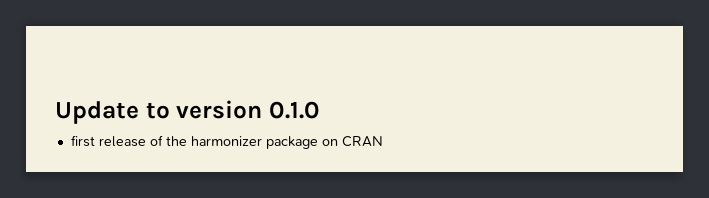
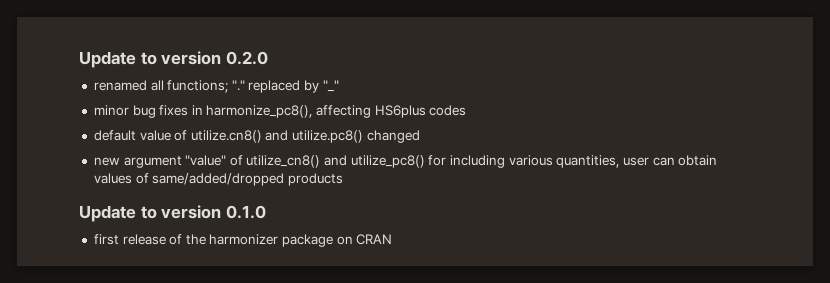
+ Update to version 0.2.0
+ renamed all functions; "." replaced by "_"
+ minor bug fixes in harmonize_pc8(), affecting HS6plus codes
+ default value of utilize.cn8() and utilize.pc8() changed
+ new argument "value" of utilize_cn8() and utilize_pc8() for including various quantities, user can obtain values of same/added/dropped products

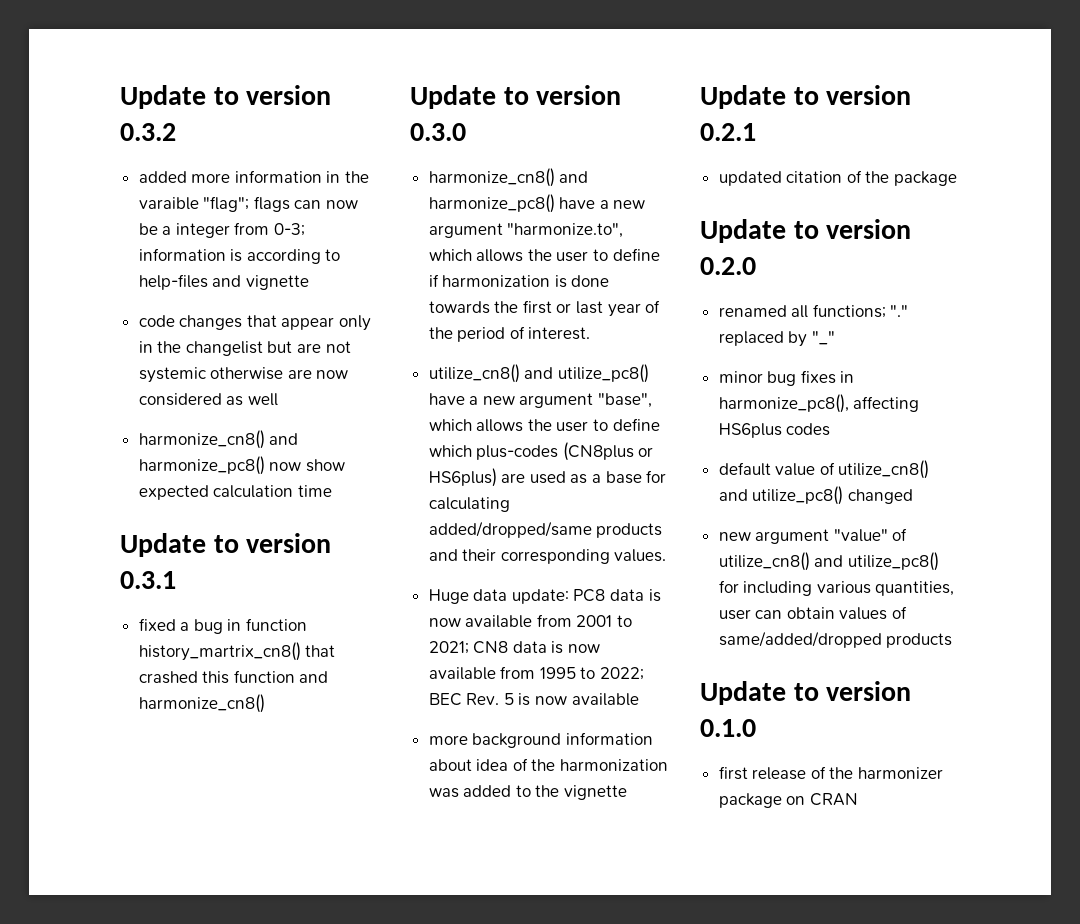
+ Update to version 0.3.2
+ added more information in the varaible "flag"; flags can now be a integer from 0-3; information is according to help-files and vignette
+ code changes that appear only in the changelist but are not systemic otherwise are now considered as well
+ harmonize_cn8() and harmonize_pc8() now show expected calculation time
+ Update to version 0.3.1
+ fixed a bug in function history_martrix_cn8() that crashed this function and harmonize_cn8()
+ Update to version 0.3.0
+ harmonize_cn8() and harmonize_pc8() have a new argument "harmonize.to", which allows the user to define if harmonization is done towards the first or last year of the period of interest.
+ utilize_cn8() and utilize_pc8() have a new argument "base", which allows the user to define which plus-codes (CN8plus or HS6plus) are used as a base for calculating added/dropped/same products and their corresponding values.
+ Huge data update: PC8 data is now available from 2001 to 2021; CN8 data is now available from 1995 to 2022; BEC Rev. 5 is now available
+ more background information about idea of the harmonization was added to the vignette
+ Update to version 0.2.1
+ updated citation of the package
- default value of utilize.cn8() and utilize.pc8() changed
+ default value of utilize_cn8() and utilize_pc8() changed

